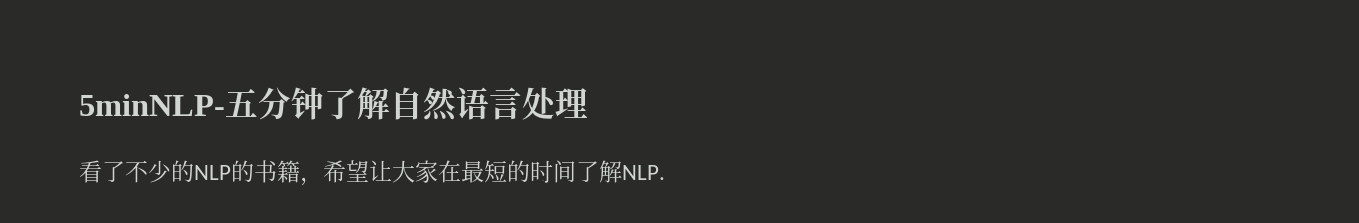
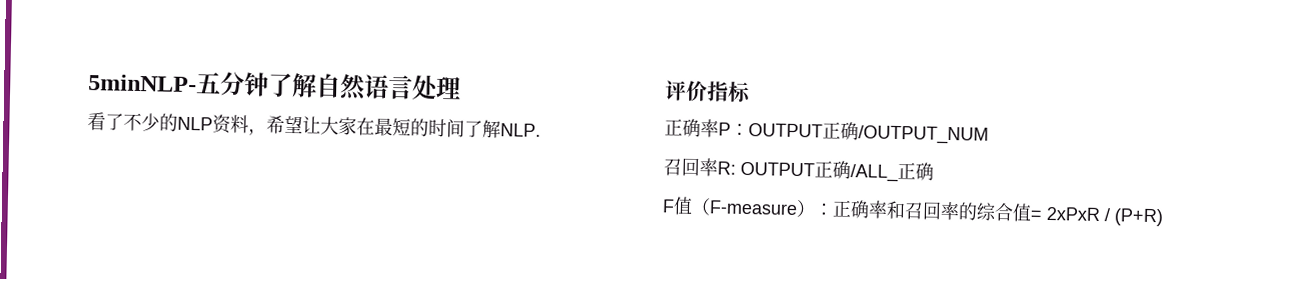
- 看了不少的NLP的书籍，希望让大家在最短的时间了解NLP.
+ 看了不少的NLP资料，希望让大家在最短的时间了解NLP.
+ 评价指标
+ 正确率P：OUTPUT正确/OUTPUT_NUM
+ 召回率R: OUTPUT正确/ALL_正确
+ F值（F-measure）：正确率和召回率的综合值= 2xPxR / (P+R)

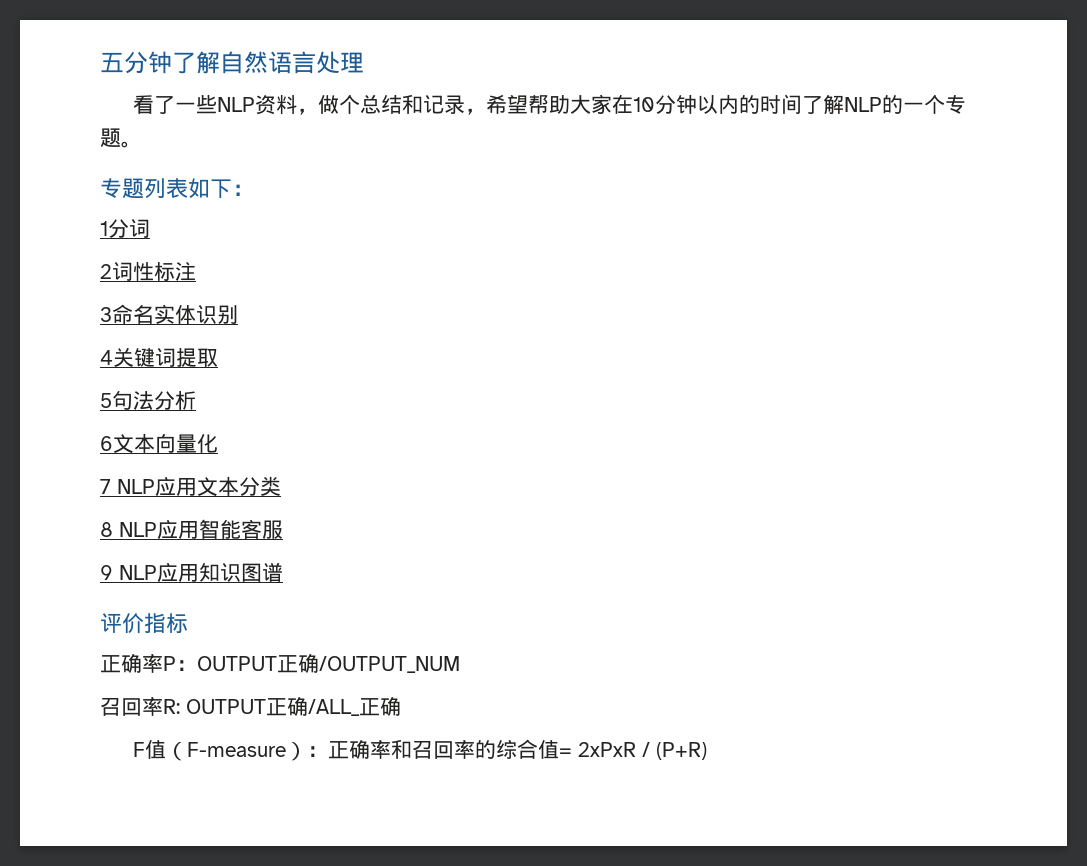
- 5minNLP-五分钟了解自然语言处理
+ 五分钟了解自然语言处理
- 看了不少的NLP资料，希望让大家在最短的时间了解NLP.
+ 看了一些NLP资料，做个总结和记录，希望帮助大家在10分钟以内的时间了解NLP的一个专题。
+ 专题列表如下：
+ 1分词
+ 2词性标注
+ 3命名实体识别
+ 4关键词提取
+ 5句法分析
+ 6文本向量化
+ 7 NLP应用文本分类
+ 8 NLP应用智能客服
+ 9 NLP应用知识图谱

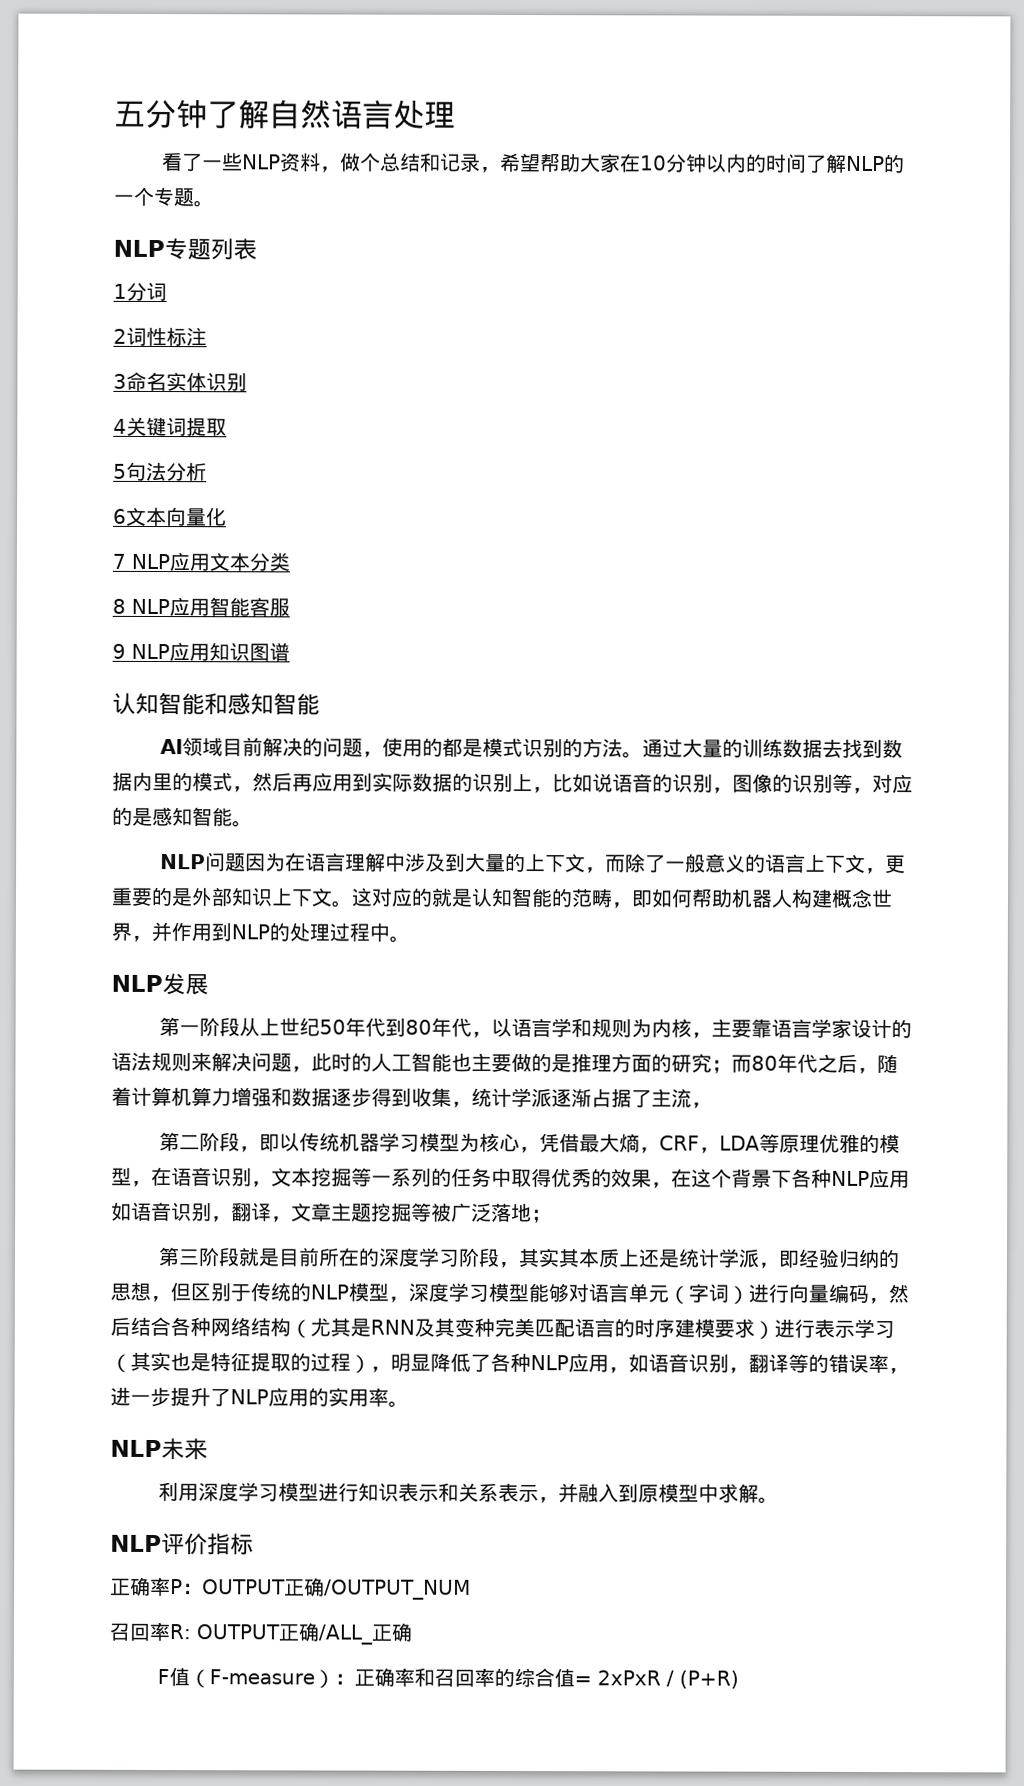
- 专题列表如下：
+ NLP专题列表
- 评价指标
+ 认知智能和感知智能
+ AI领域目前解决的问题，使用的都是模式识别的方法。通过大量的训练数据去找到数据内里的模式，然后再应用到实际数据的识别上，比如说语音的识别，图像的识别等，对应的是感知智能。
+ NLP问题因为在语言理解中涉及到大量的上下文，而除了一般意义的语言上下文，更重要的是外部知识上下文。这对应的就是认知智能的范畴，即如何帮助机器人构建概念世界，并作用到NLP的处理过程中。
+ NLP发展
+ 第一阶段从上世纪50年代到80年代，以语言学和规则为内核，主要靠语言学家设计的语法规则来解决问题，此时的人工智能也主要做的是推理方面的研究；而80年代之后，随着计算机算力增强和数据逐步得到收集，统计学派逐渐占据了主流，
+ 第二阶段，即以传统机器学习模型为核心，凭借最大熵，CRF，LDA等原理优雅的模型，在语音识别，文本挖掘等一系列的任务中取得优秀的效果，在这个背景下各种NLP应用如语音识别，翻译，文章主题挖掘等被广泛落地；
+ 第三阶段就是目前所在的深度学习阶段，其实其本质上还是统计学派，即经验归纳的思想，但区别于传统的NLP模型，深度学习模型能够对语言单元（字词）进行向量编码，然后结合各种网络结构（尤其是RNN及其变种完美匹配语言的时序建模要求）进行表示学习（其实也是特征提取的过程），明显降低了各种NLP应用，如语音识别，翻译等的错误率，进一步提升了NLP应用的实用率。
+ NLP未来
+ 利用深度学习模型进行知识表示和关系表示，并融入到原模型中求解。
+ NLP评价指标

